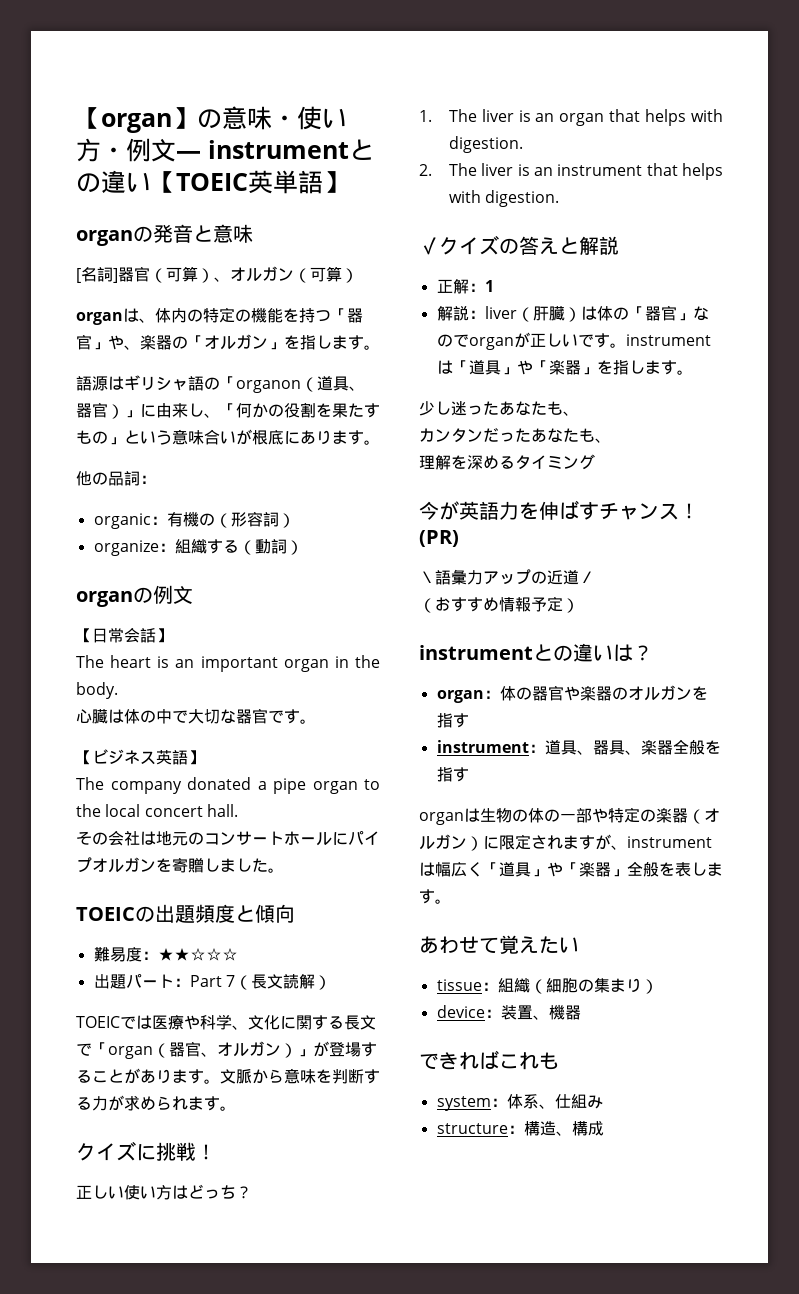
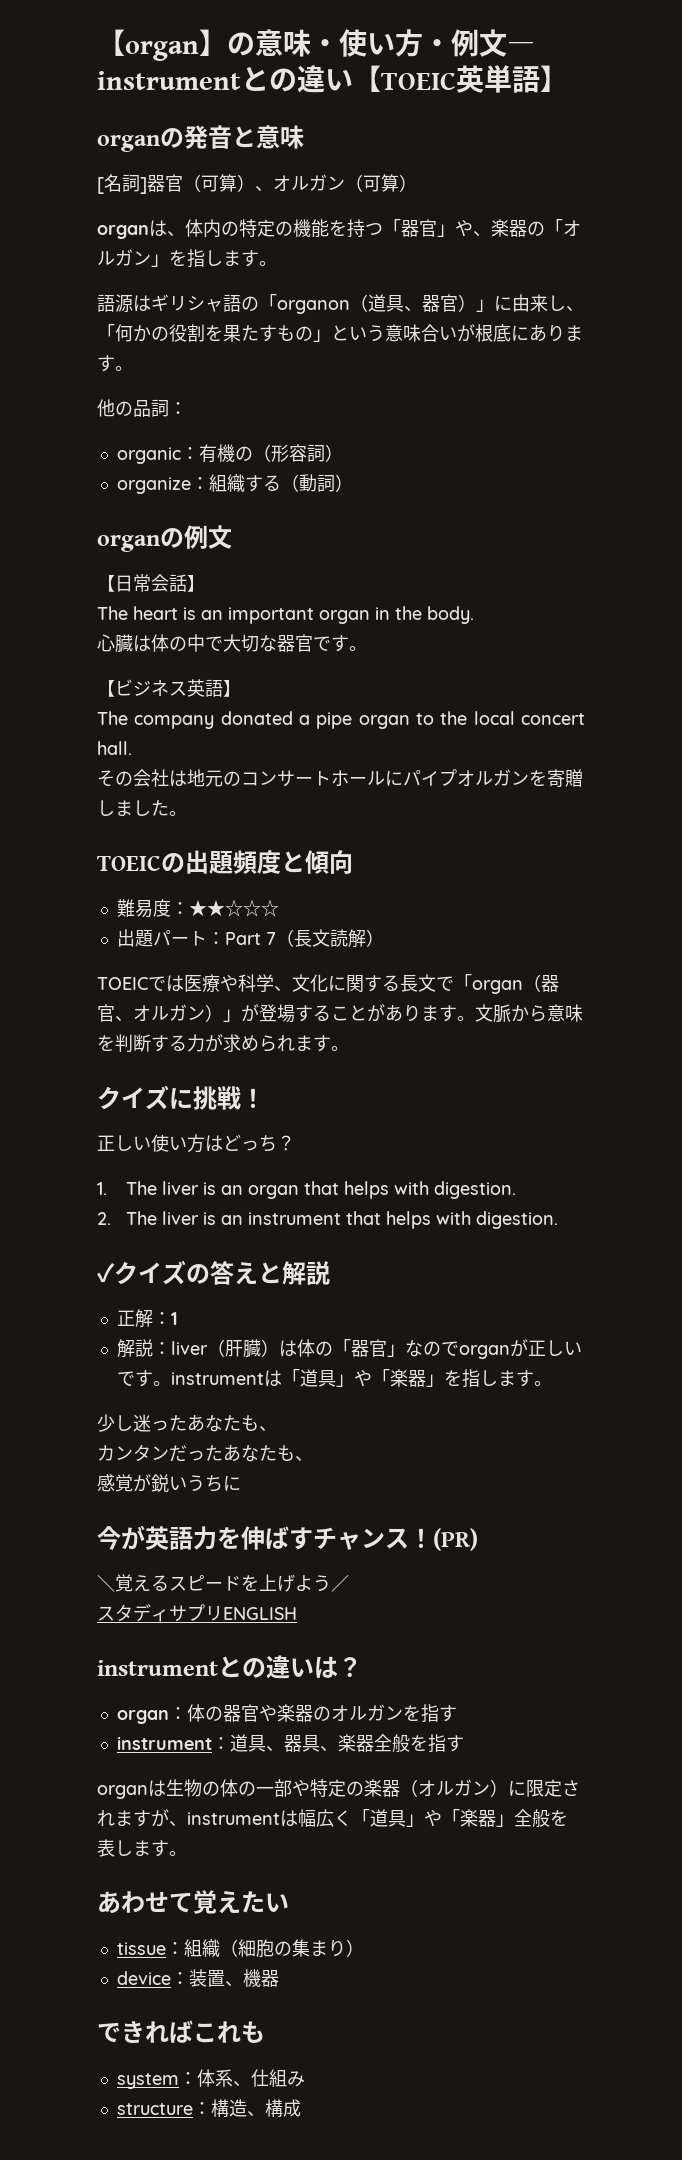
- 理解を深めるタイミング
+ 感覚が鋭いうちに
- ＼語彙力アップの近道／
- （おすすめ情報予定）
+ ＼覚えるスピードを上げよう／
+ スタディサプリENGLISH

